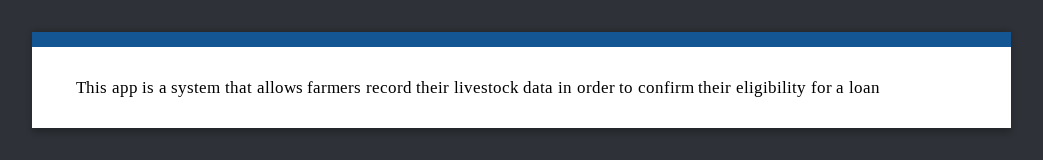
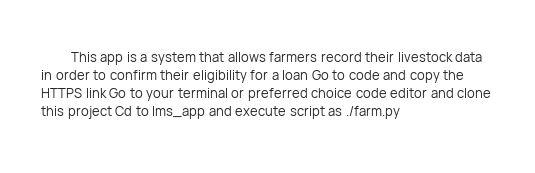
- This app is a system that allows farmers record their livestock data in order to confirm their eligibility for a loan
+ This app is a system that allows farmers record their livestock data in order to confirm their eligibility for a loan Go to code and copy the HTTPS link Go to your terminal or preferred choice code editor and clone this project Cd to lms_app and execute script as ./farm.py

